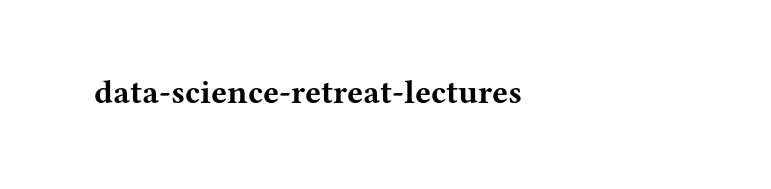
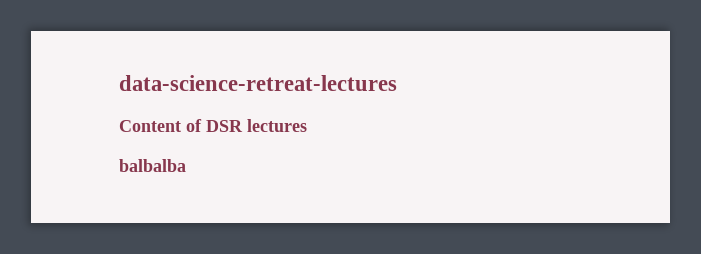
+ Content of DSR lectures
+ balbalba

